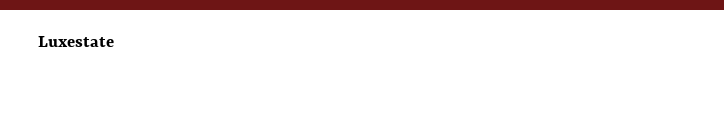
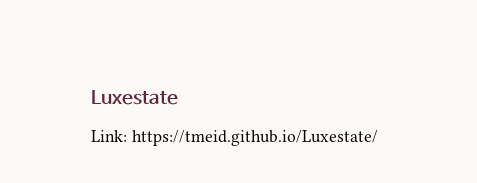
+ Link: https://tmeid.github.io/Luxestate/

